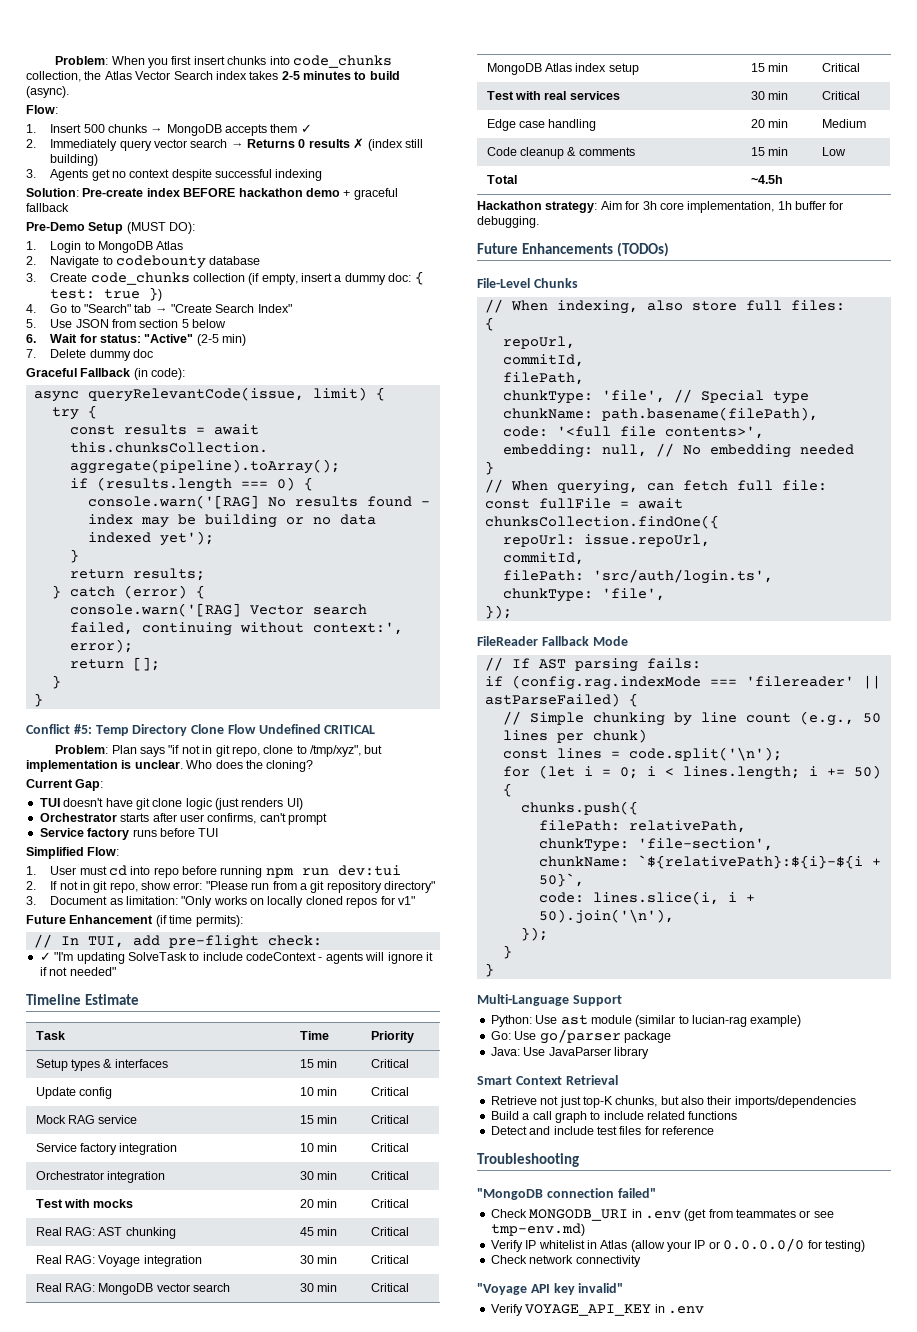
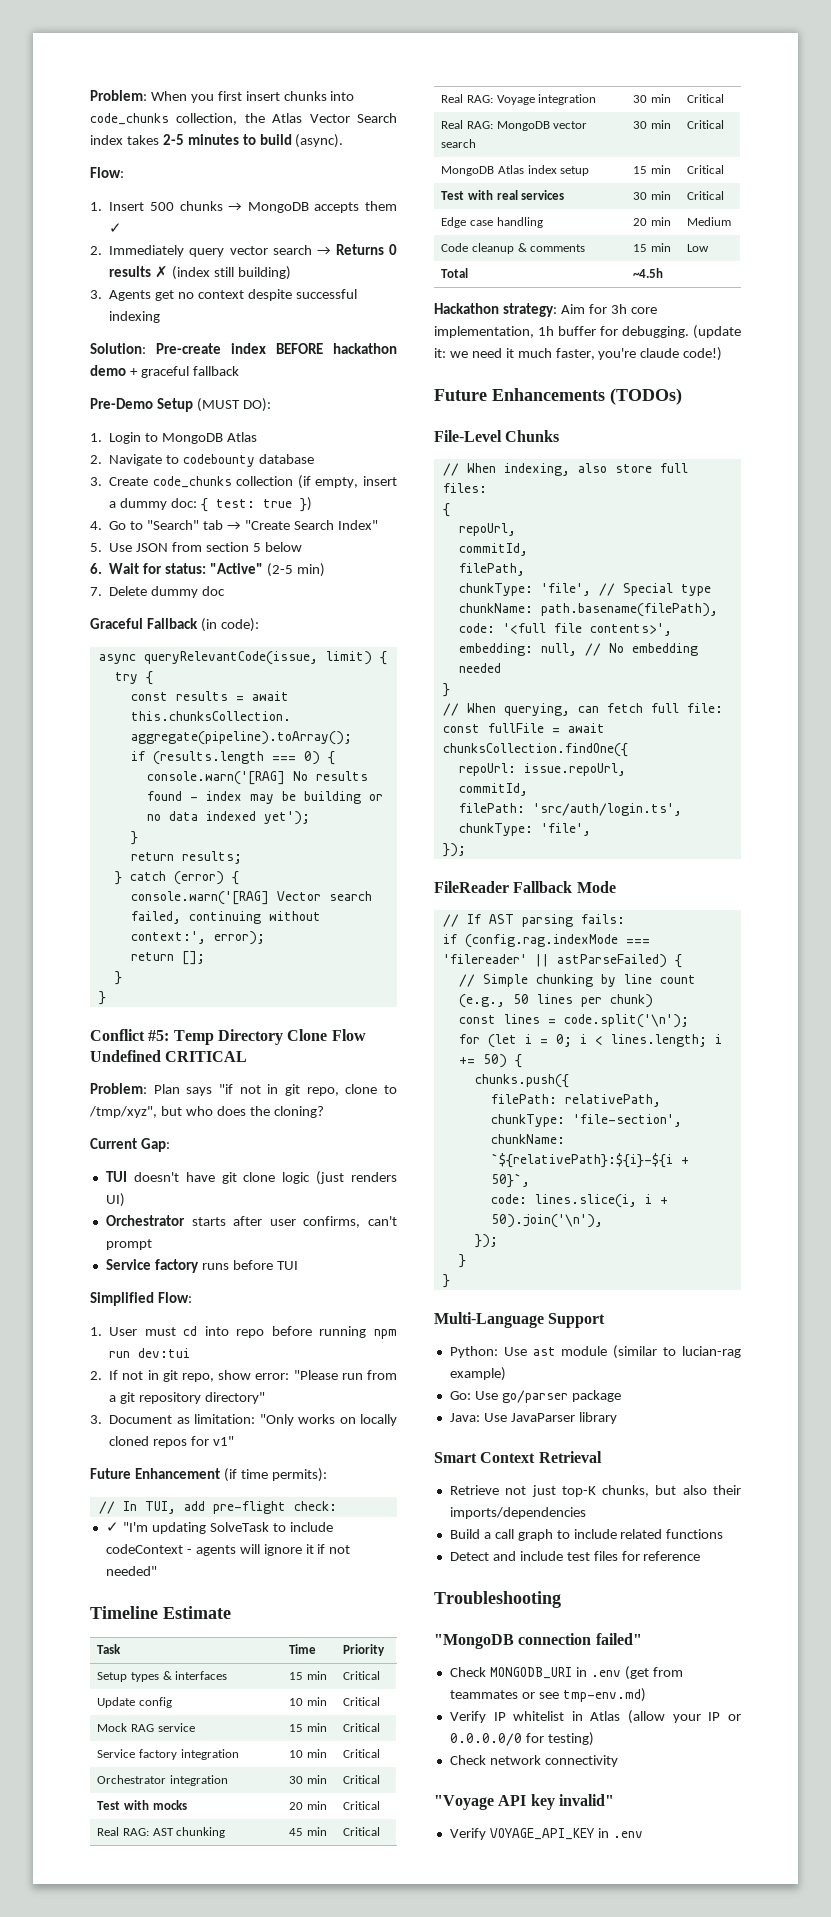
- Problem: Plan says "if not in git repo, clone to /tmp/xyz", but implementation is unclear. Who does the cloning?
+ Problem: Plan says "if not in git repo, clone to /tmp/xyz", but who does the cloning?
+ (update it: we need it much faster, you're claude code!)

